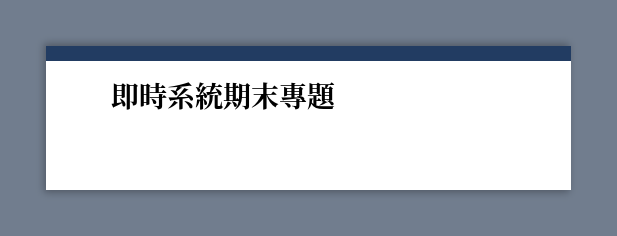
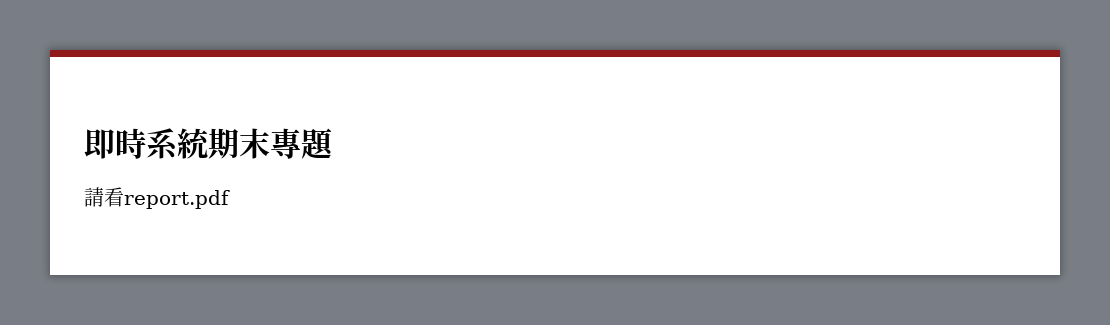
+ 請看report.pdf

